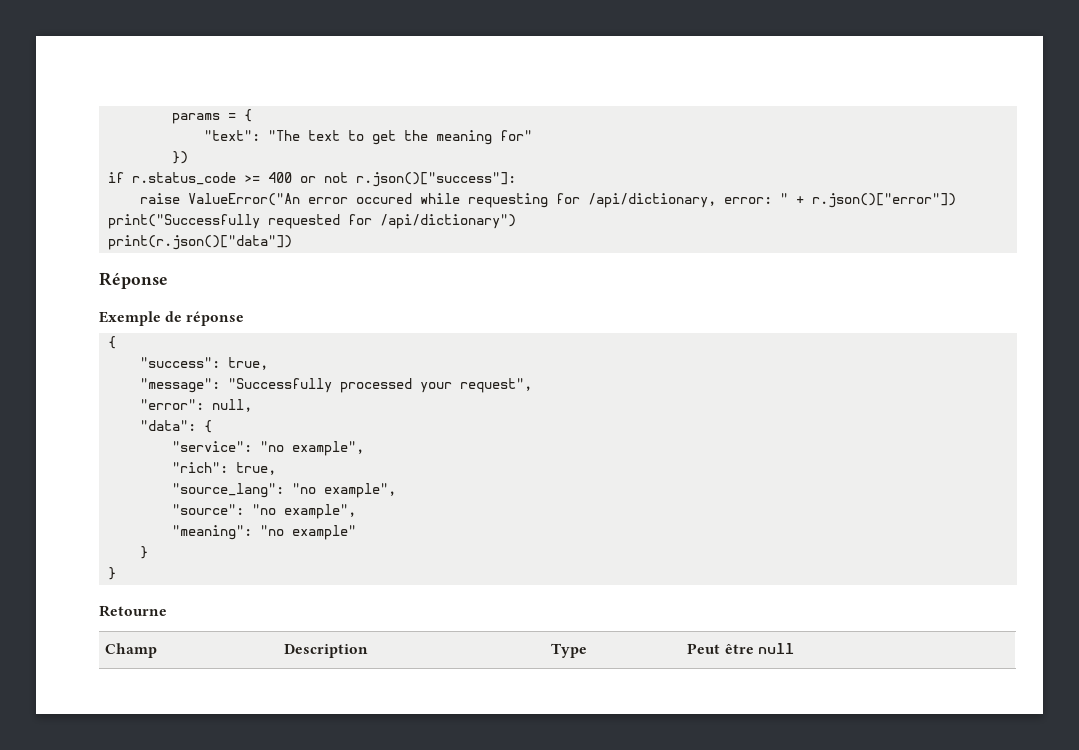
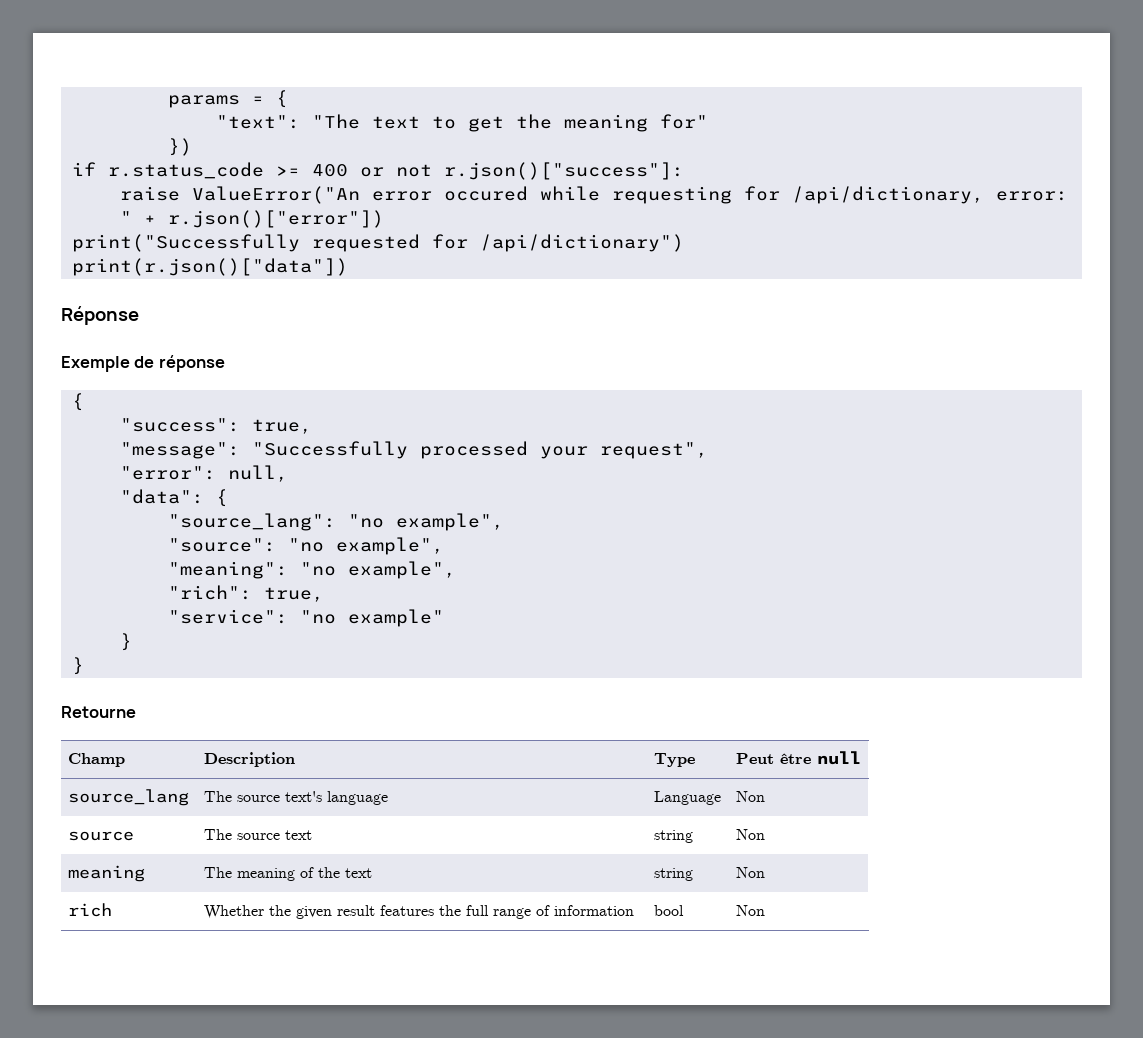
- "service": "no example",
- "rich": true,
- "meaning": "no example"
+ "meaning": "no example",
+ "rich": true,
+ "service": "no example"
+ source_lang | The source text's language | Language | Non
+ source | The source text | string | Non
+ meaning | The meaning of the text | string | Non
+ rich | Whether the given result features the full range of information | bool | Non

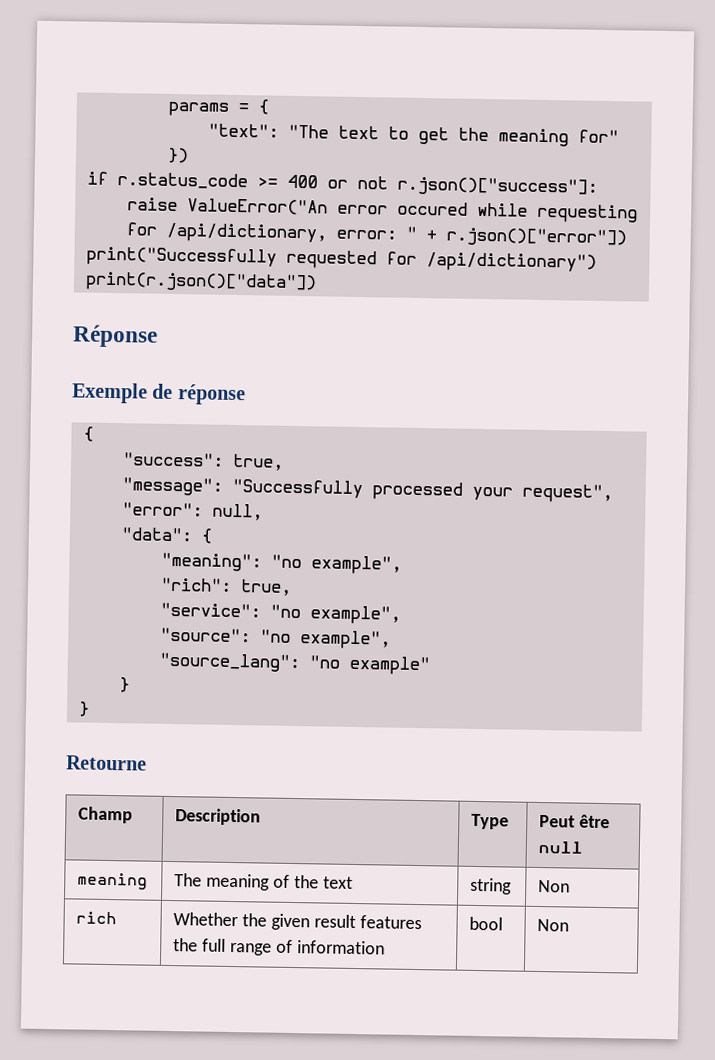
- "source_lang": "no example",
- "source": "no example",
- "service": "no example"
+ "service": "no example",
+ "source": "no example",
+ "source_lang": "no example"
- source_lang | The source text's language | Language | Non
- source | The source text | string | Non

